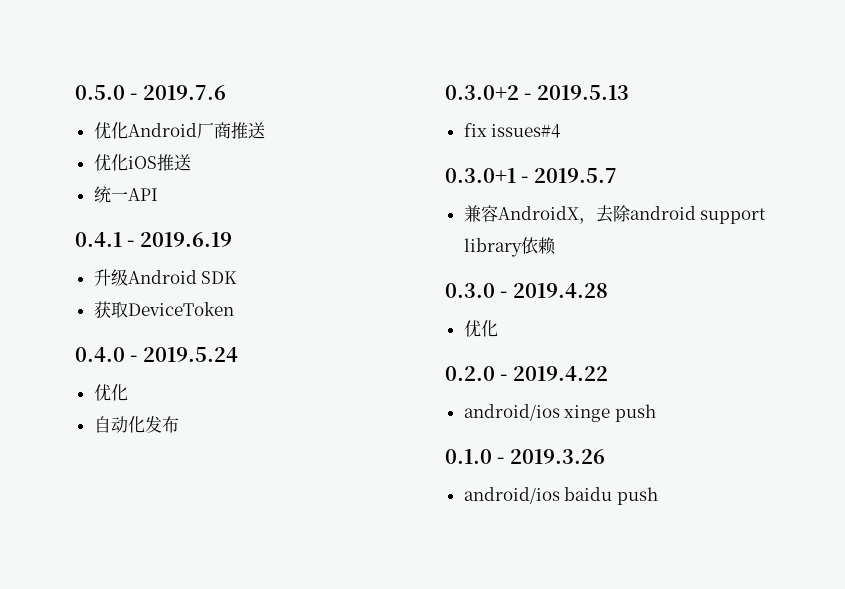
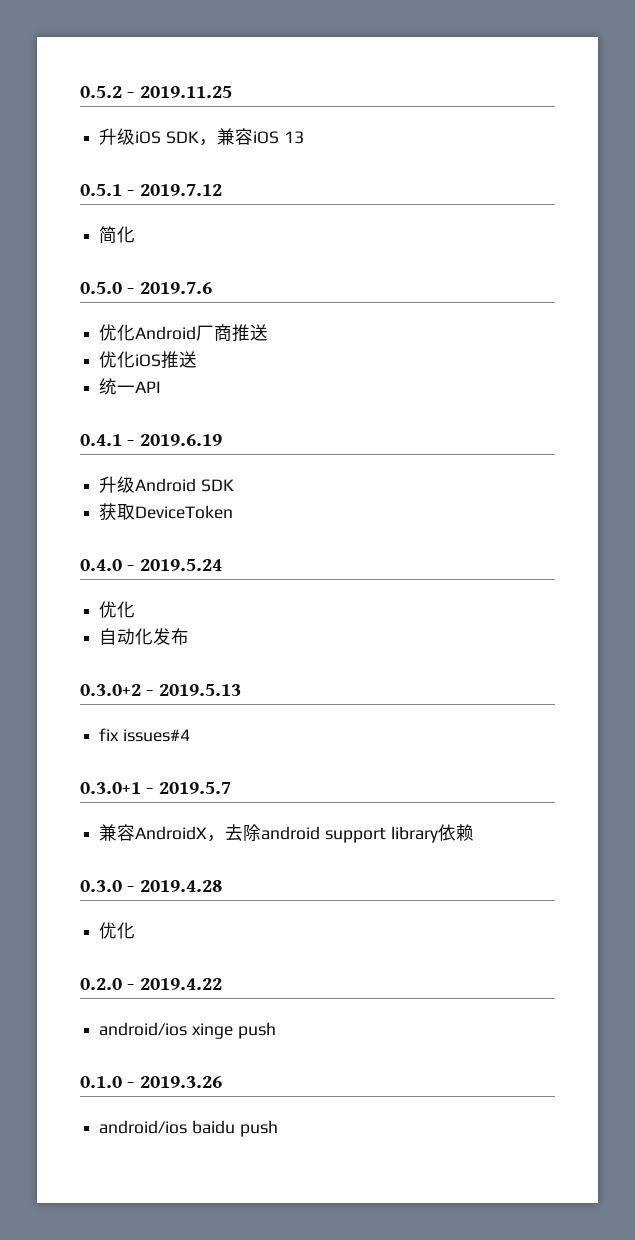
+ 0.5.2 - 2019.11.25
+ 升级iOS SDK，兼容iOS 13
+ 0.5.1 - 2019.7.12
+ 简化

